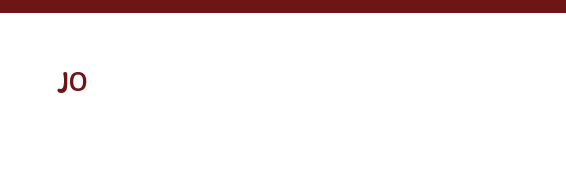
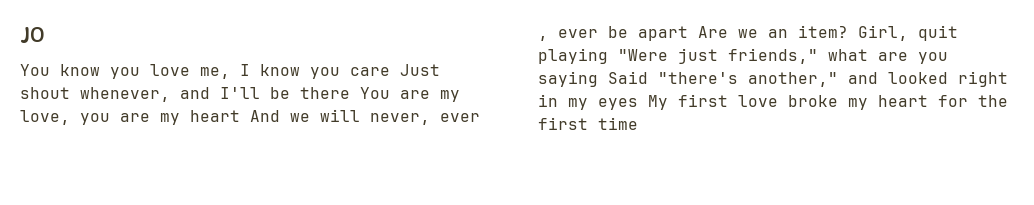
+ You know you love me, I know you care Just shout whenever, and I'll be there You are my love, you are my heart And we will never, ever , ever be apart Are we an item? Girl, quit playing "Were just friends," what are you saying Said "there's another," and looked right in my eyes My first love broke my heart for the first time

